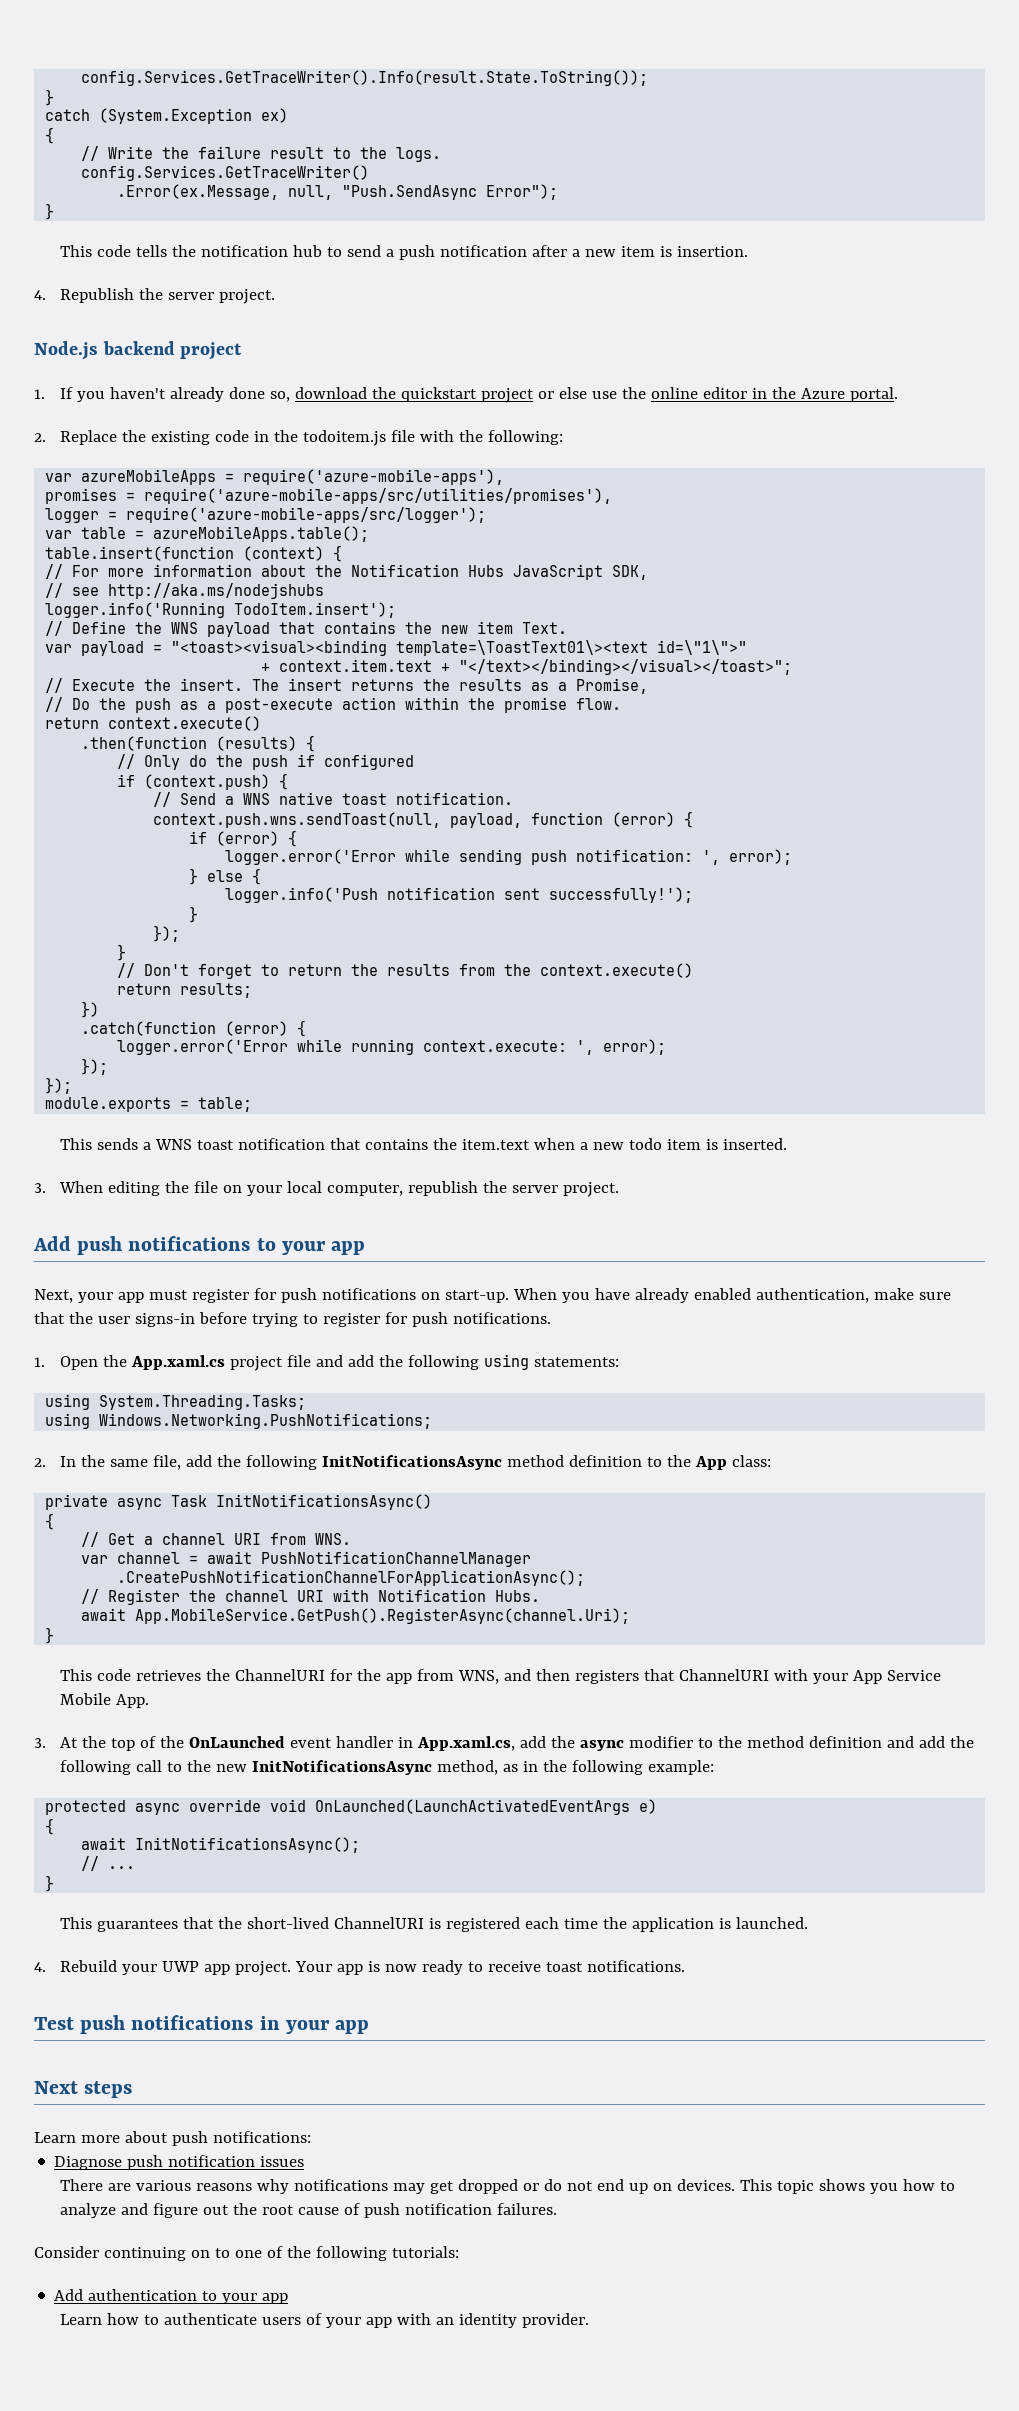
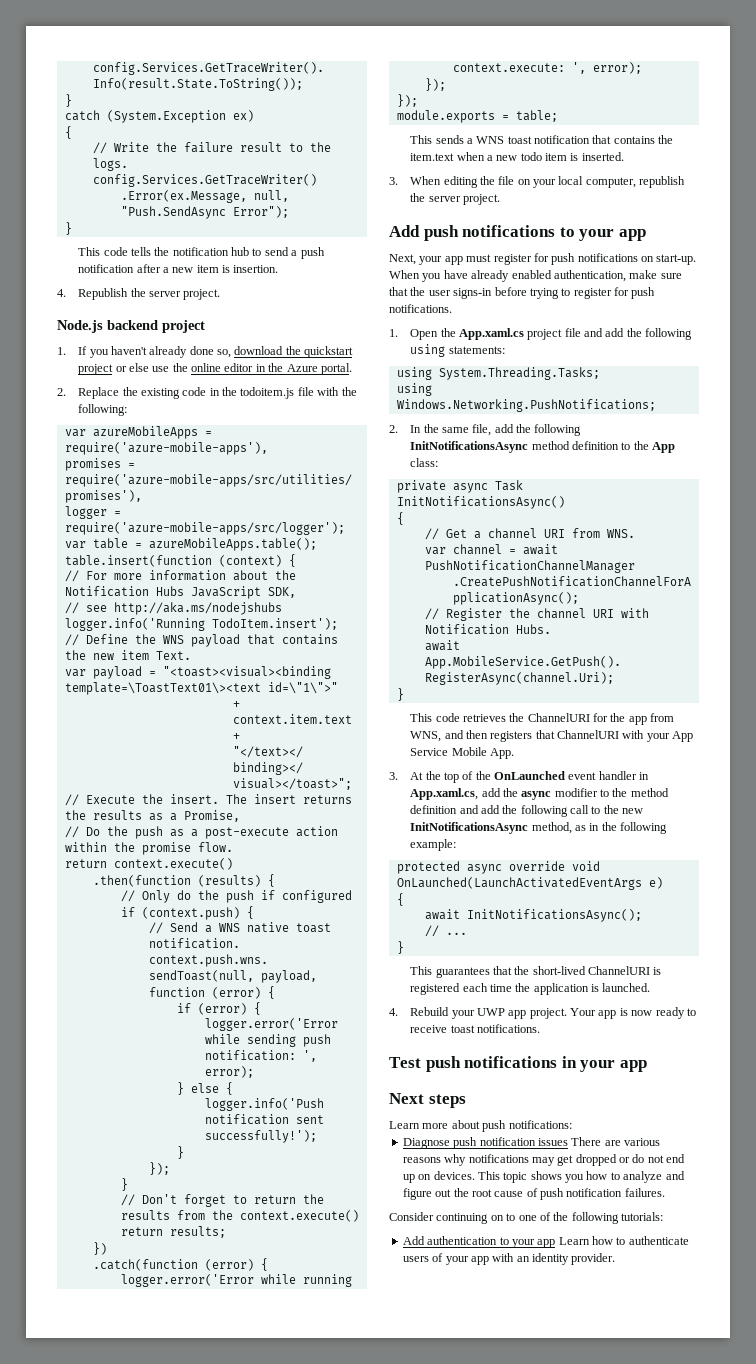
- Diagnose push notification issues
- There are various reasons why notifications may get dropped or do not end up on devices.
+ Diagnose push notification issues There are various reasons why notifications may get dropped or do not end up on devices.
- Add authentication to your app
- Learn how to authenticate users of your app with an identity provider.
+ Add authentication to your app Learn how to authenticate users of your app with an identity provider.

